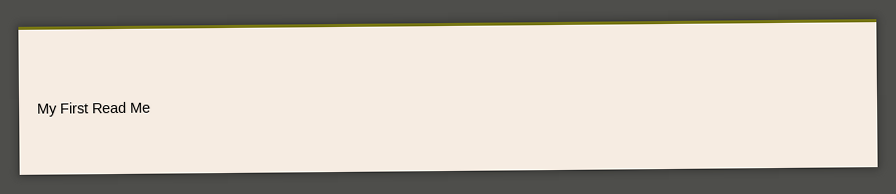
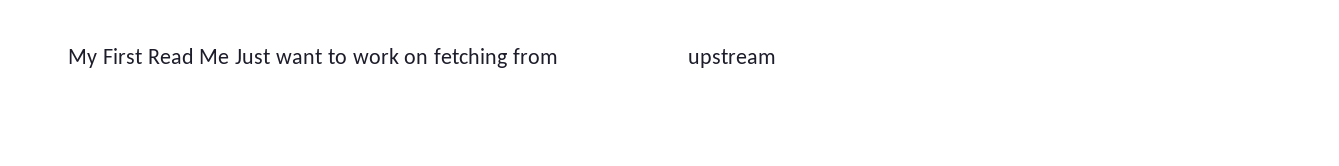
- My First Read Me
+ My First Read Me Just want to work on fetching from upstream

